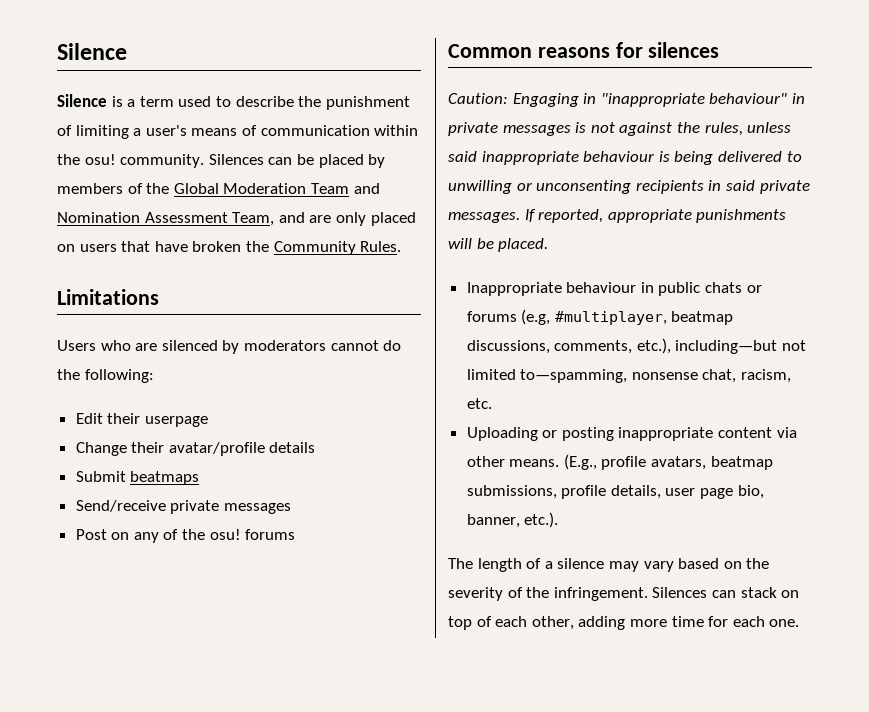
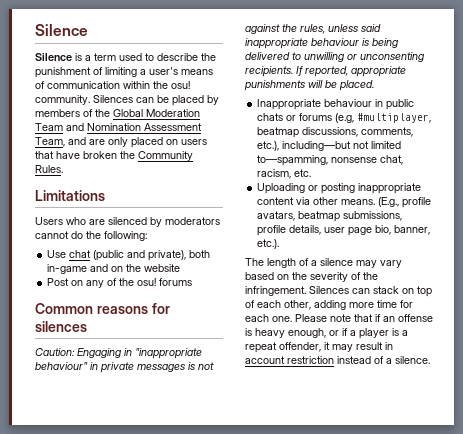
- Edit their userpage
- Change their avatar/profile details
- Submit beatmaps
- Send/receive private messages
+ Use chat (public and private), both in-game and on the website
- Caution: Engaging in "inappropriate behaviour" in private messages is not against the rules, unless said inappropriate behaviour is being delivered to unwilling or unconsenting recipients in said private messages.
+ Caution: Engaging in "inappropriate behaviour" in private messages is not against the rules, unless said inappropriate behaviour is being delivered to unwilling or unconsenting recipients.
+ Please note that if an offense is heavy enough, or if a player is a repeat offender, it may result in account restriction instead of a silence.

